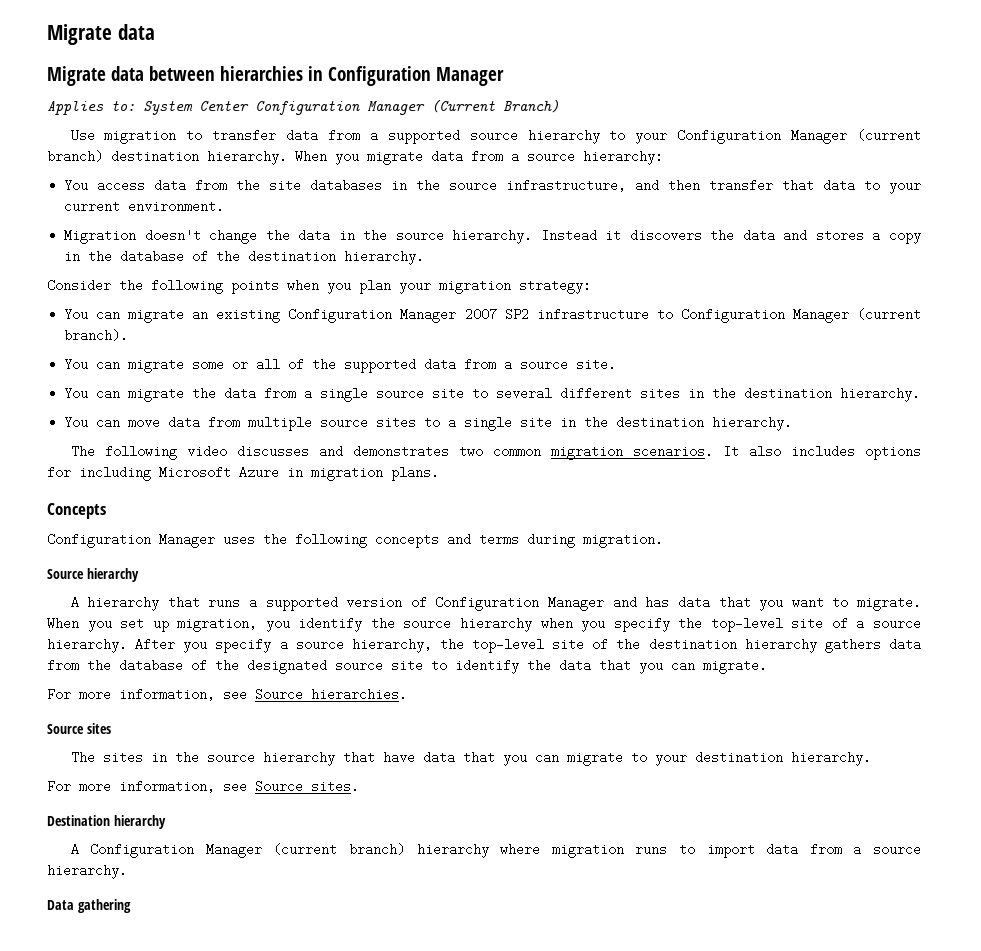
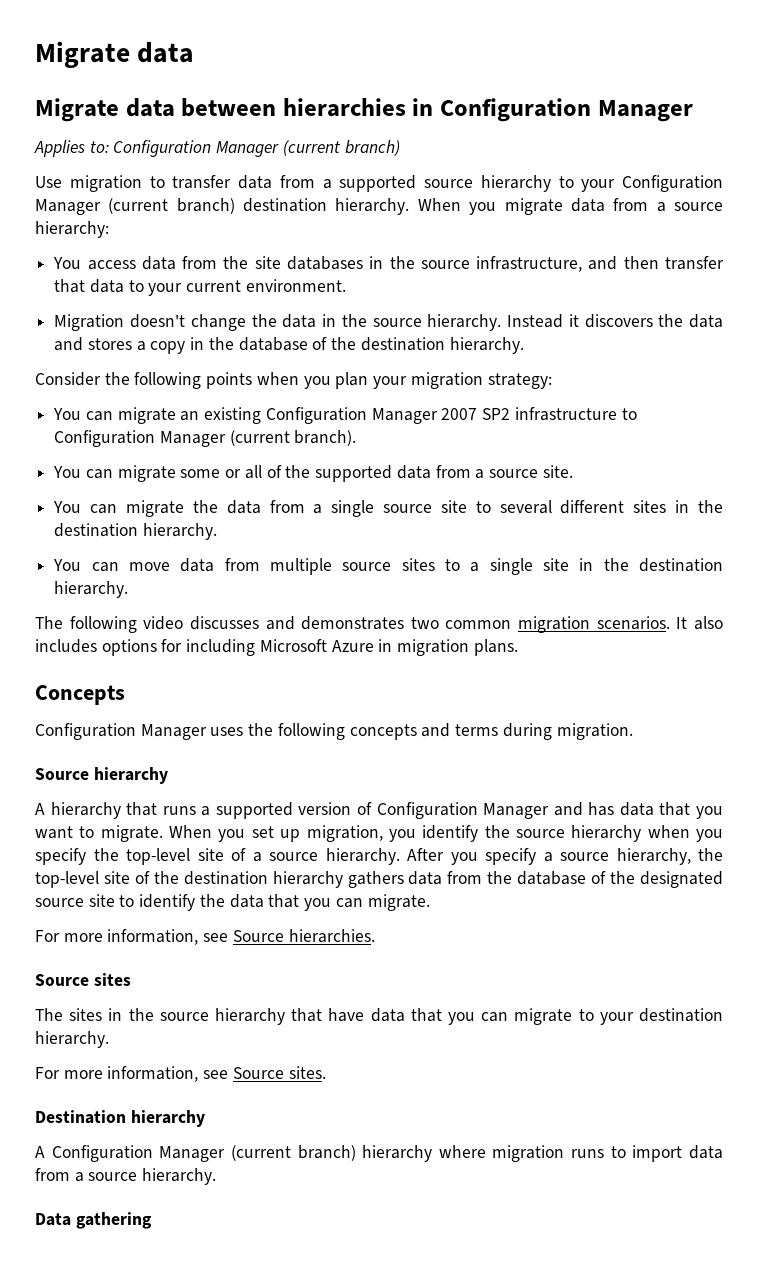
- Applies to: System Center Configuration Manager (Current Branch)
+ Applies to: Configuration Manager (current branch)

